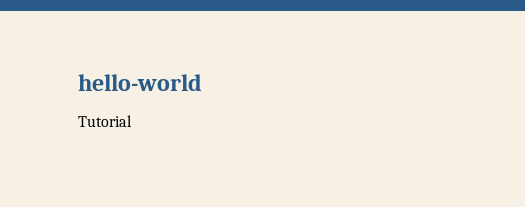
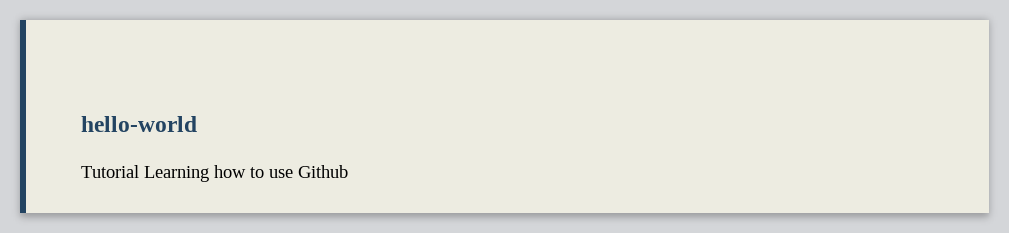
- Tutorial
+ Tutorial Learning how to use Github

